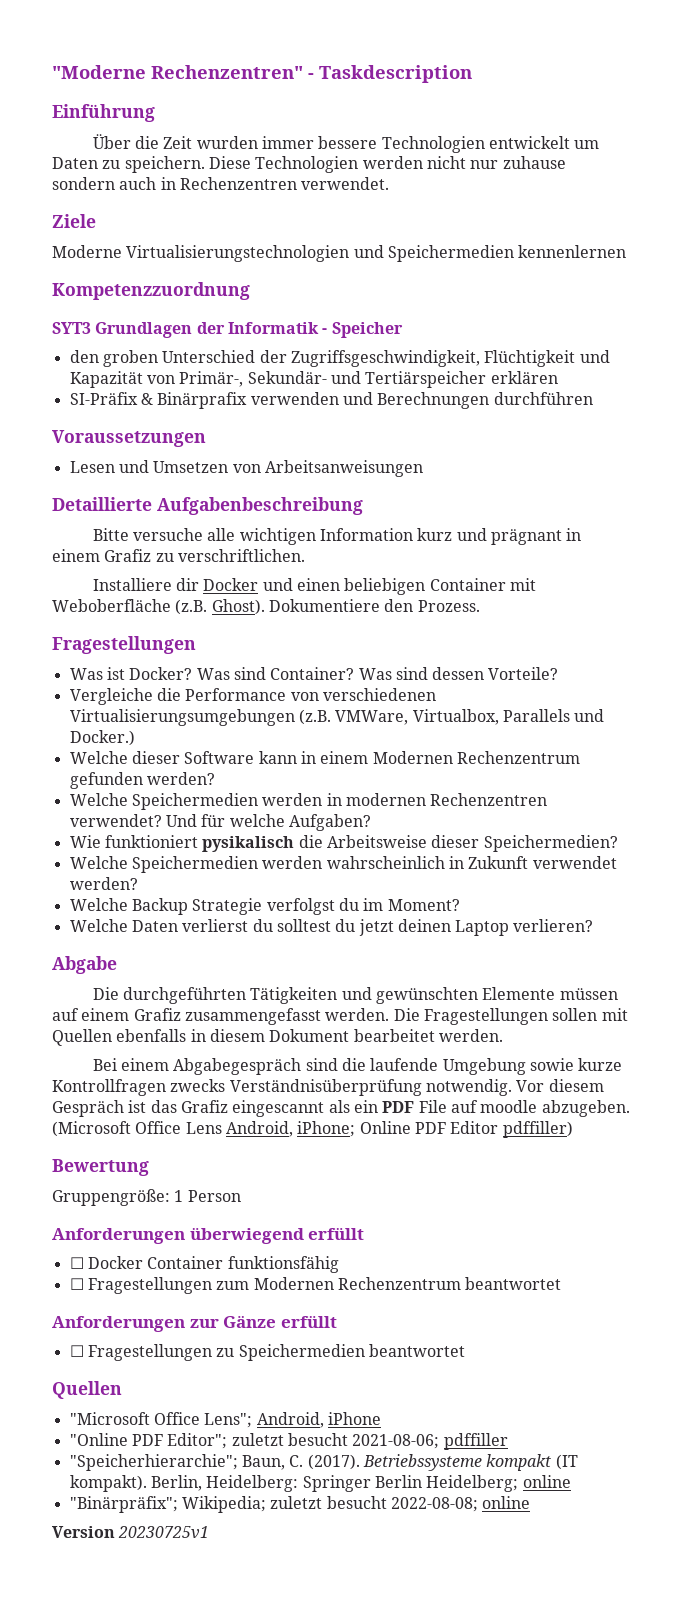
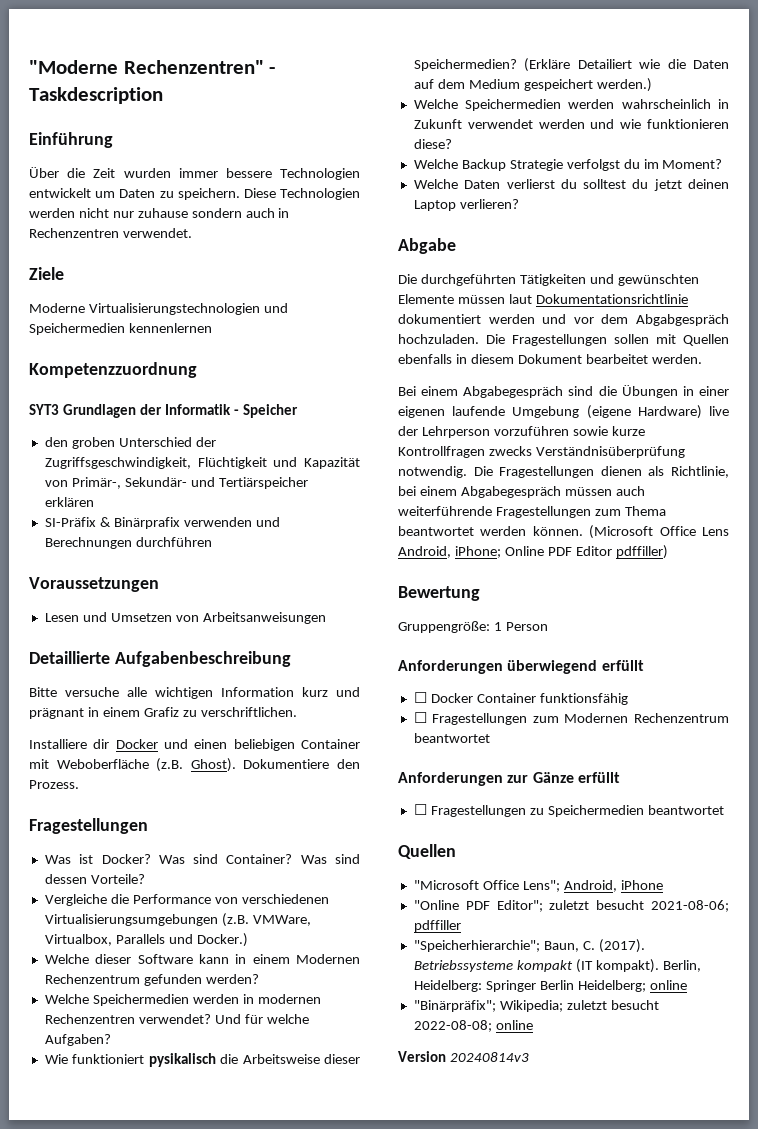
+ (Erkläre Detailiert wie die Daten auf dem Medium gespeichert werden.)
- Welche Speichermedien werden wahrscheinlich in Zukunft verwendet werden?
+ Welche Speichermedien werden wahrscheinlich in Zukunft verwendet werden und wie funktionieren diese?
- Die durchgeführten Tätigkeiten und gewünschten Elemente müssen auf einem Grafiz zusammengefasst werden.
+ Die durchgeführten Tätigkeiten und gewünschten Elemente müssen laut Dokumentationsrichtlinie dokumentiert werden und vor dem Abgabgespräch hochzuladen.
- Bei einem Abgabegespräch sind die laufende Umgebung sowie kurze Kontrollfragen zwecks Verständnisüberprüfung notwendig.
+ Bei einem Abgabegespräch sind die Übungen in einer eigenen laufende Umgebung (eigene Hardware) live der Lehrperson vorzuführen sowie kurze Kontrollfragen zwecks Verständnisüberprüfung notwendig.
- Vor diesem Gespräch ist das Grafiz eingescannt als ein PDF File auf moodle abzugeben.
+ Die Fragestellungen dienen als Richtlinie, bei einem Abgabegespräch müssen auch weiterführende Fragestellungen zum Thema beantwortet werden können.
- Version 20230725v1
+ Version 20240814v3

